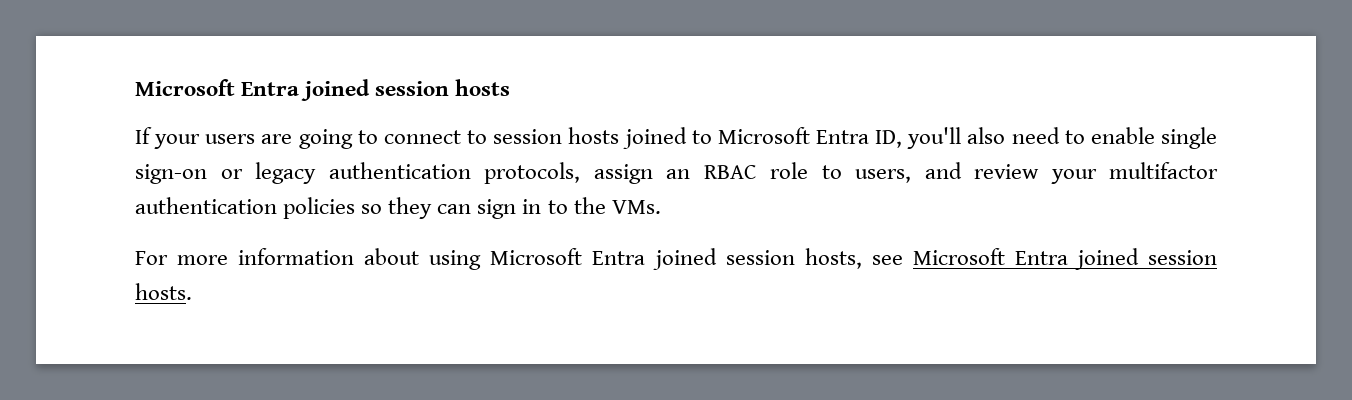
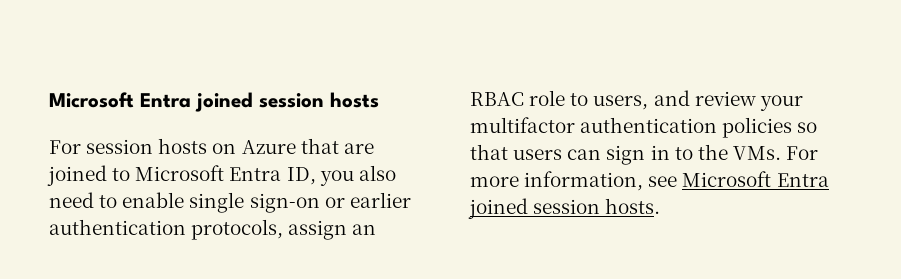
- If your users are going to connect to session hosts joined to Microsoft Entra ID, you'll also need to enable single sign-on or legacy authentication protocols, assign an RBAC role to users, and review your multifactor authentication policies so they can sign in to the VMs.
- For more information about using Microsoft Entra joined session hosts, see Microsoft Entra joined session hosts.
+ For session hosts on Azure that are joined to Microsoft Entra ID, you also need to enable single sign-on or earlier authentication protocols, assign an RBAC role to users, and review your multifactor authentication policies so that users can sign in to the VMs. For more information, see Microsoft Entra joined session hosts.

